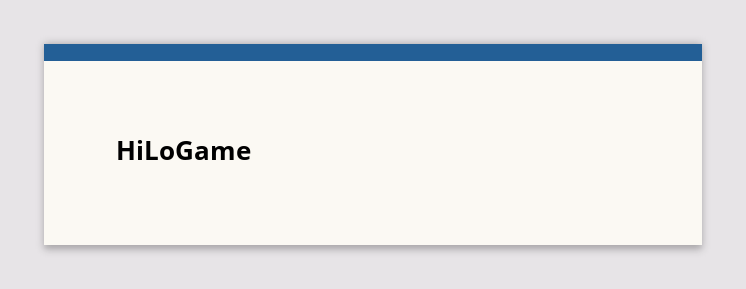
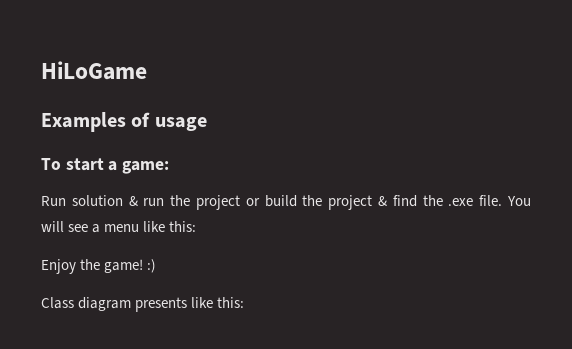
+ Examples of usage
+ To start a game:
+ Run solution & run the project or build the project & find the .exe file. You will see a menu like this:
+ Enjoy the game! :)
+ Class diagram presents like this:

